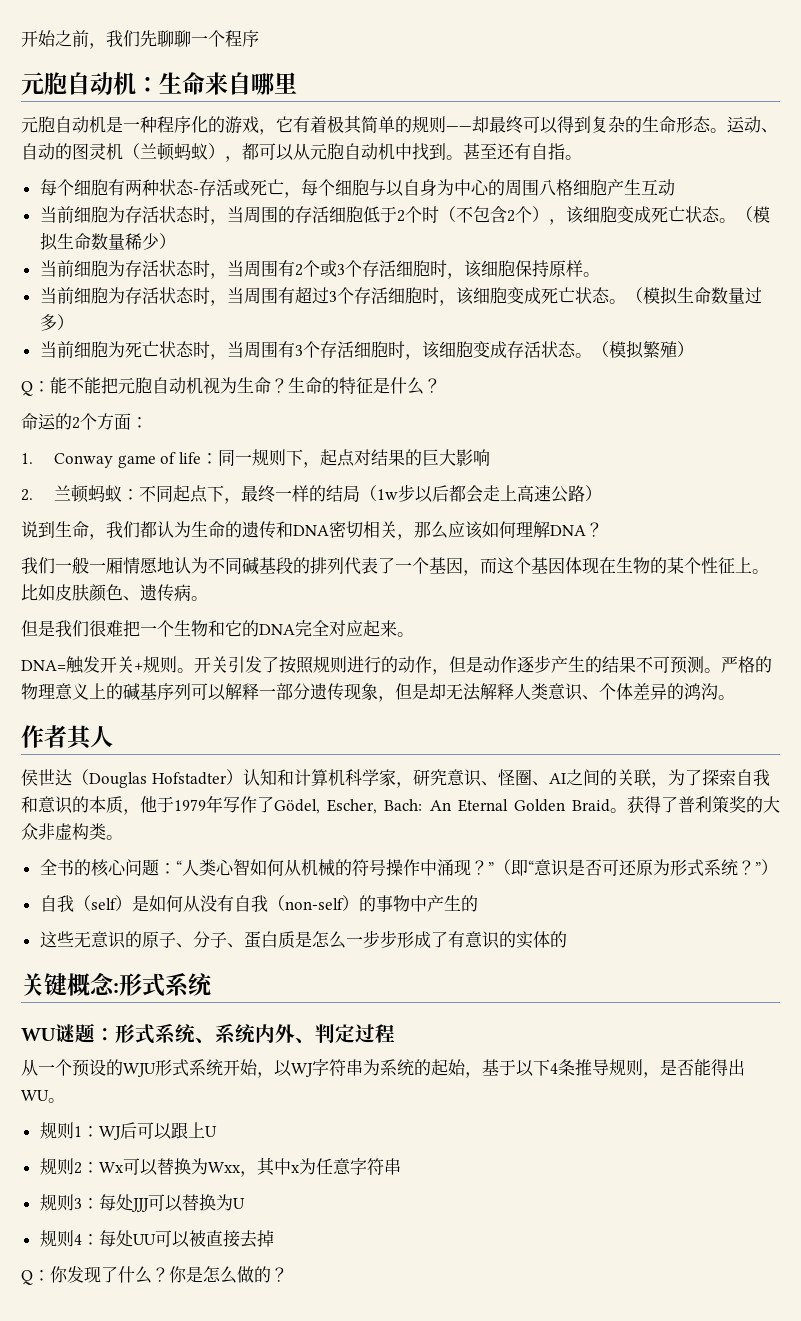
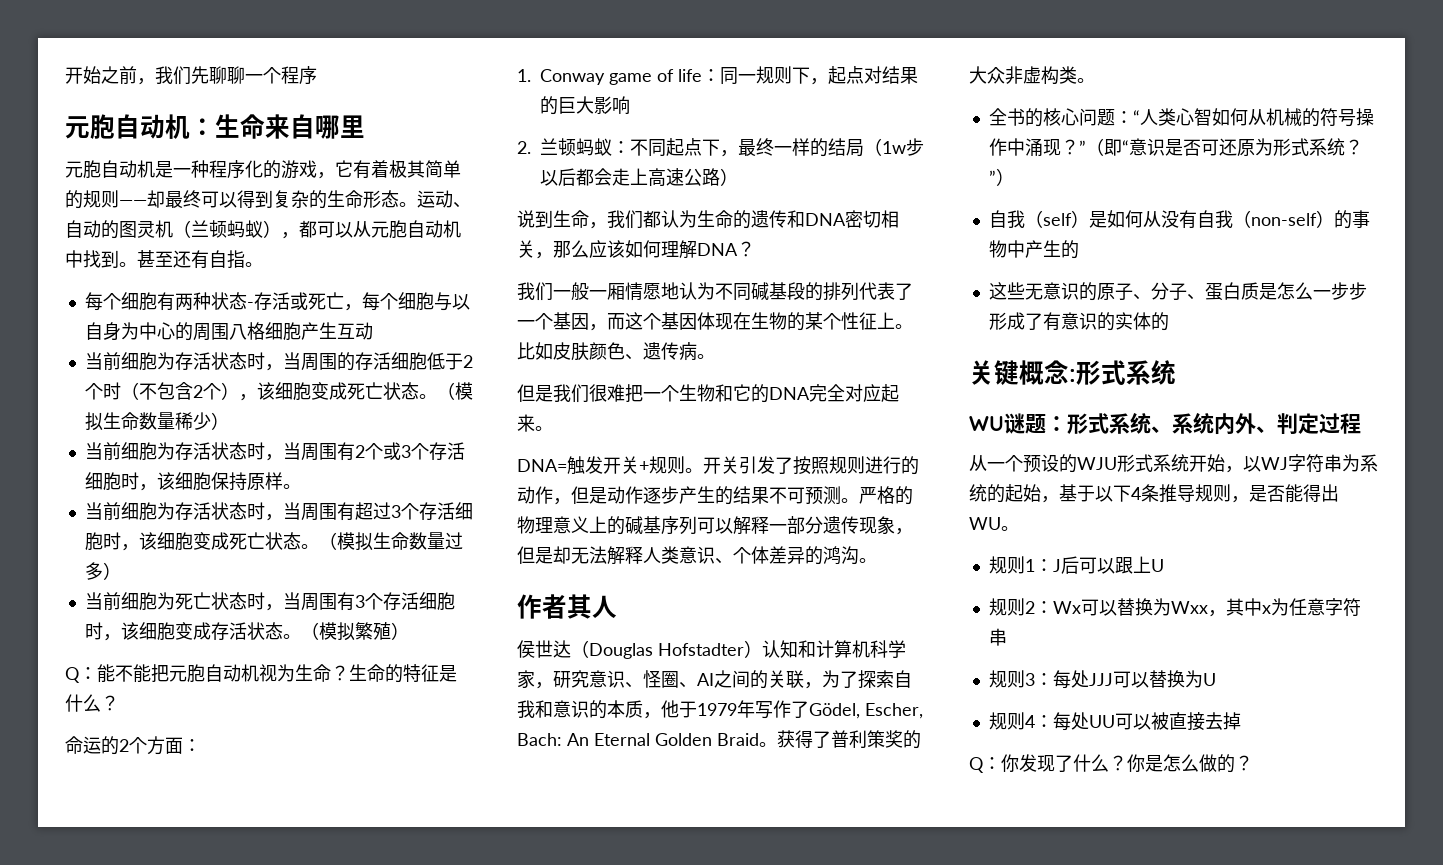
- 规则1：WJ后可以跟上U
+ 规则1：J后可以跟上U

